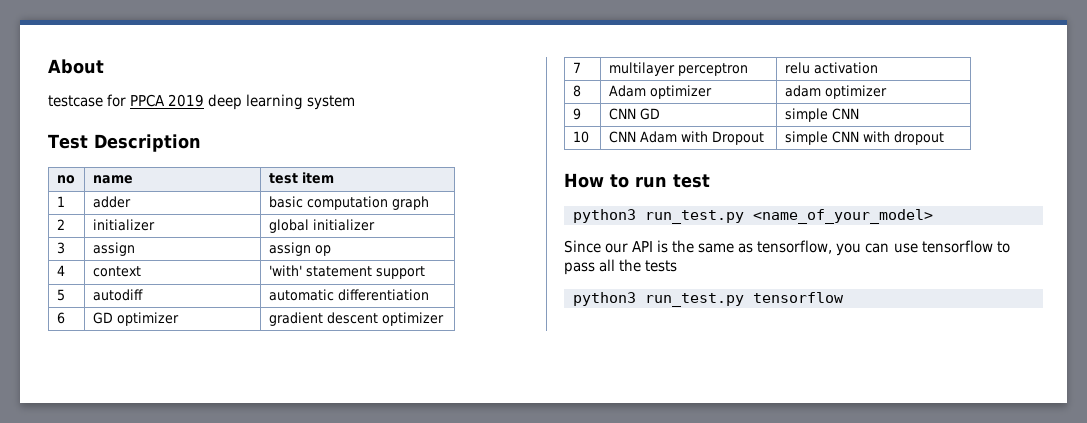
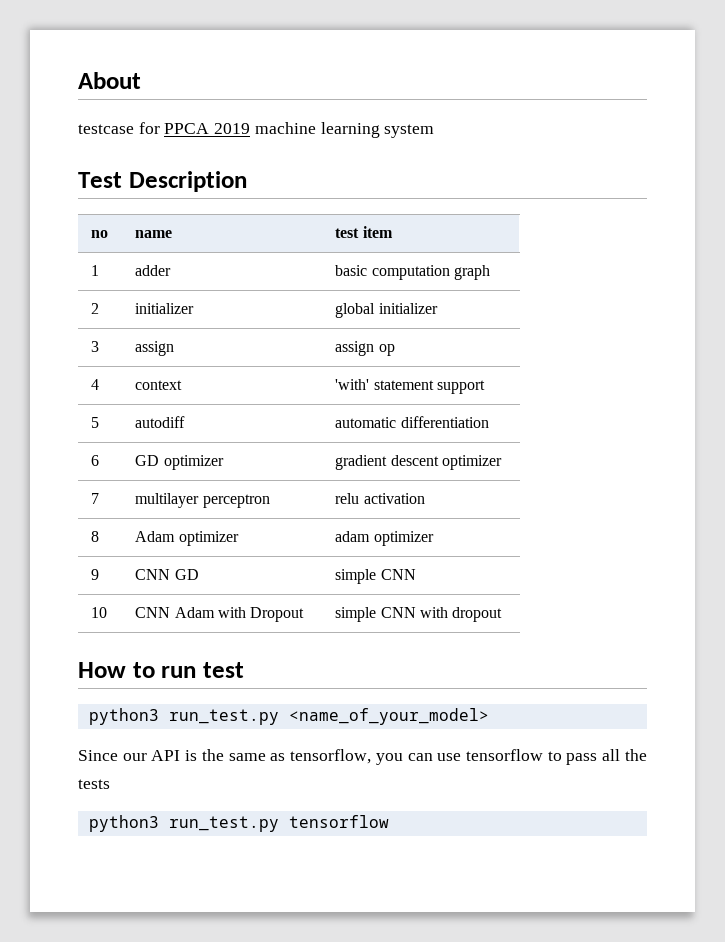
- testcase for PPCA 2019 deep learning system
+ testcase for PPCA 2019 machine learning system

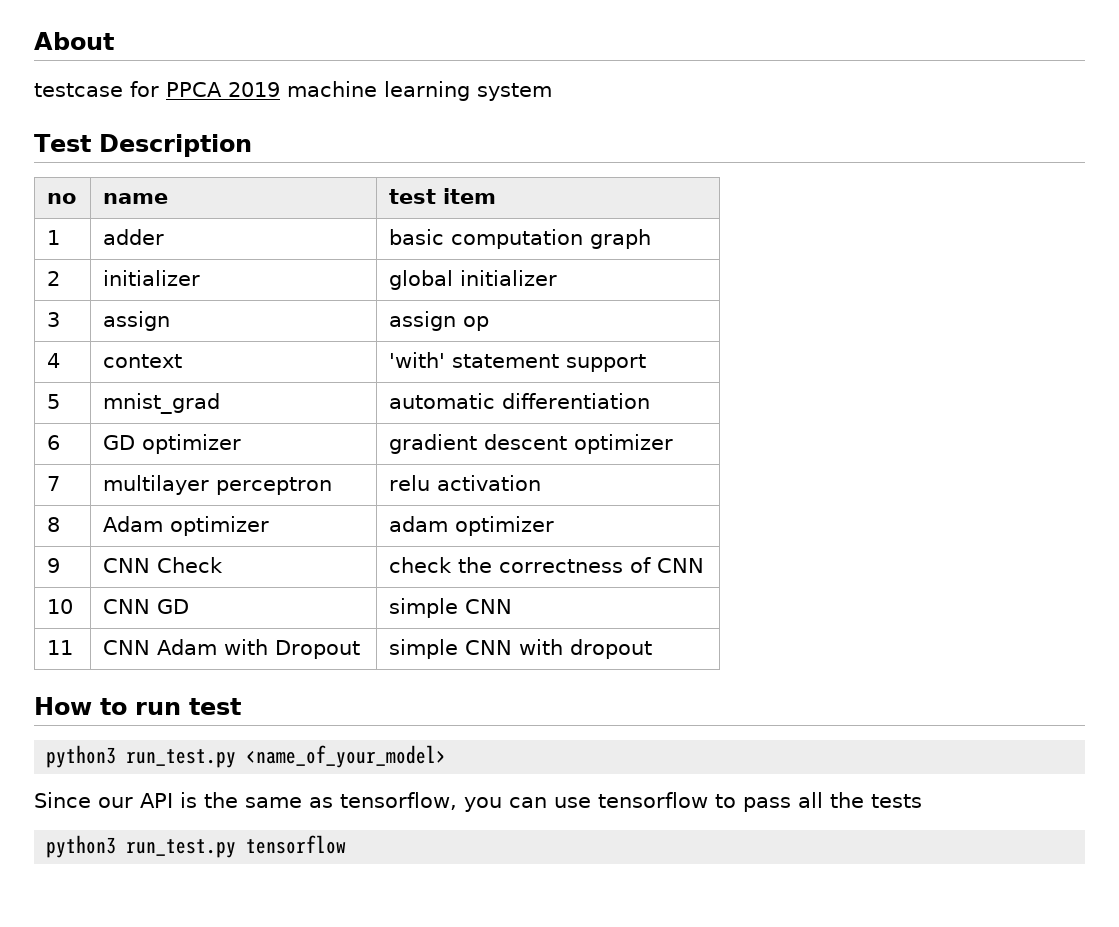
- 5 | autodiff | automatic differentiation
+ 5 | mnist_grad | automatic differentiation
- 9 | CNN GD | simple CNN
+ 9 | CNN Check | check the correctness of CNN
+ 10 | CNN GD | simple CNN
- 10 | CNN Adam with Dropout | simple CNN with dropout
+ 11 | CNN Adam with Dropout | simple CNN with dropout

